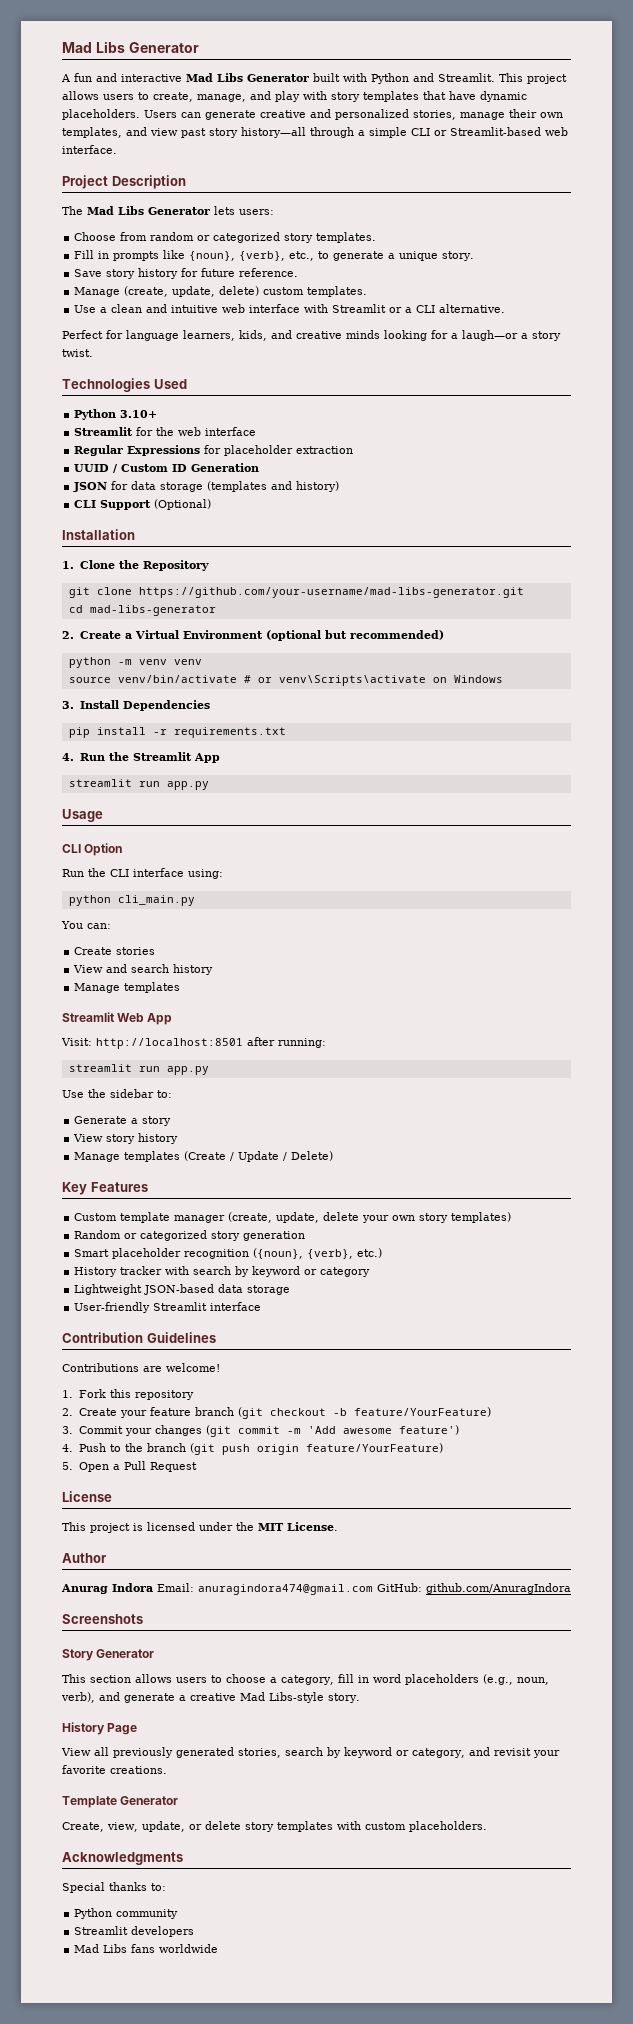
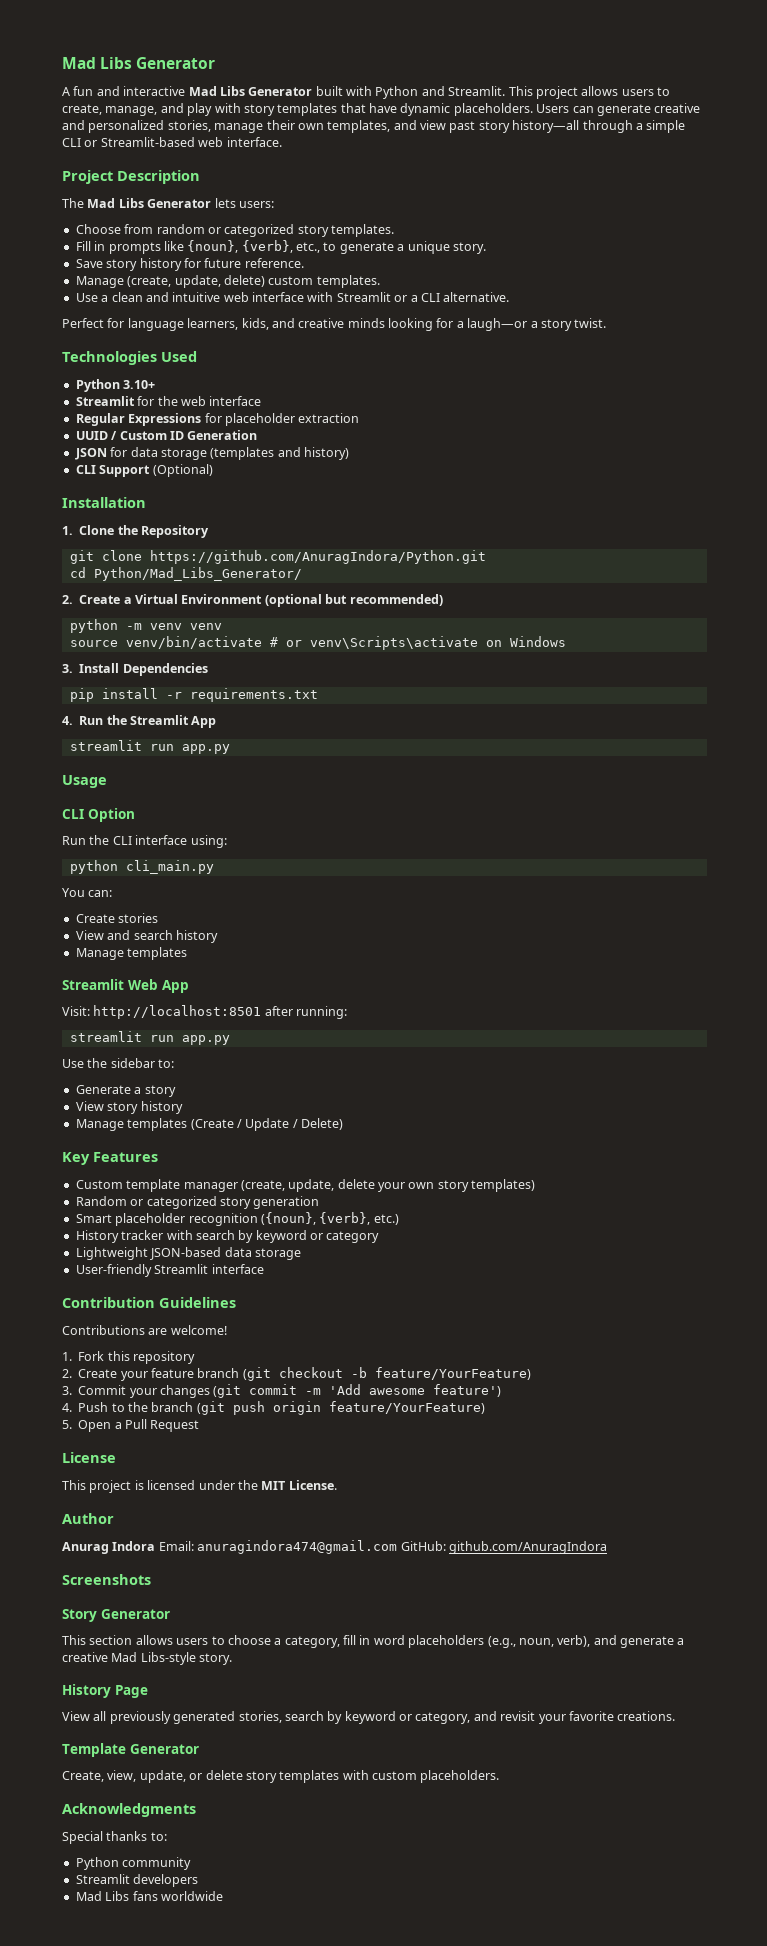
- git clone https://github.com/your-username/mad-libs-generator.git
+ git clone https://github.com/AnuragIndora/Python.git
- cd mad-libs-generator
+ cd Python/Mad_Libs_Generator/

